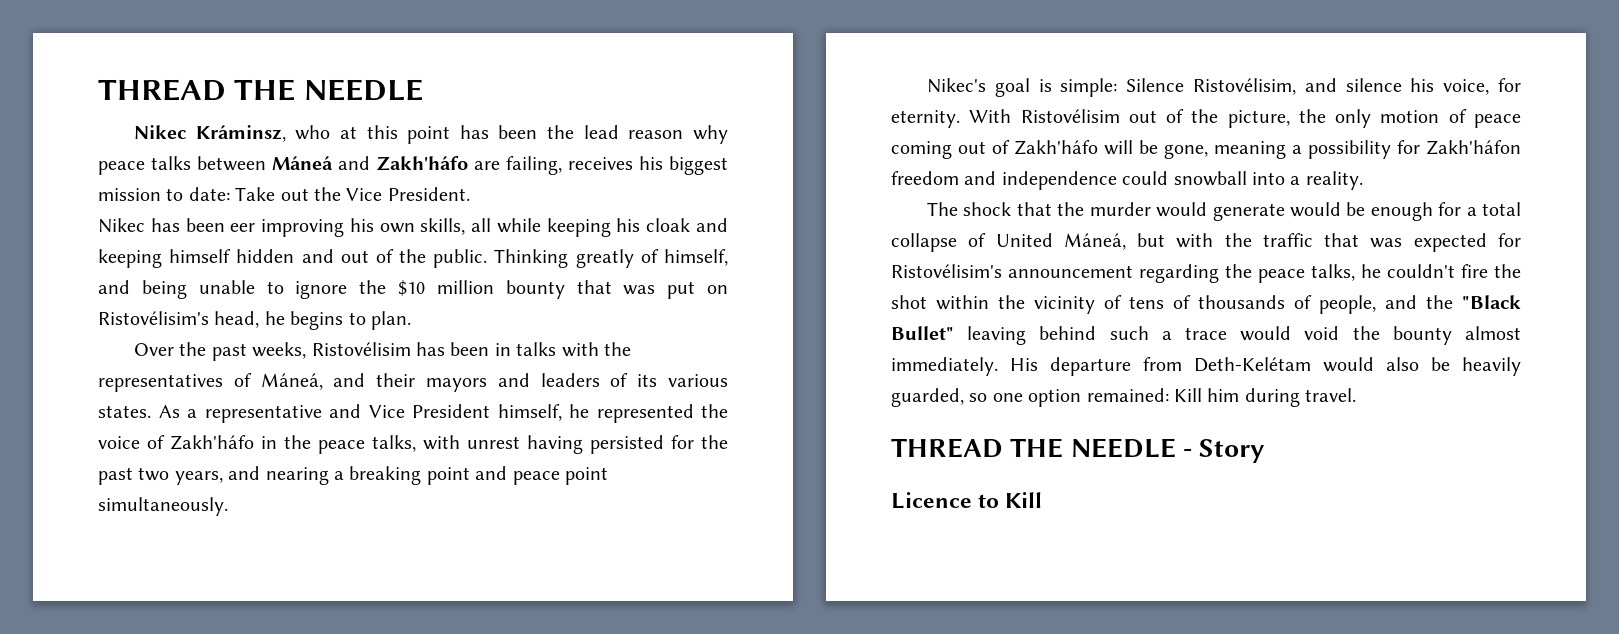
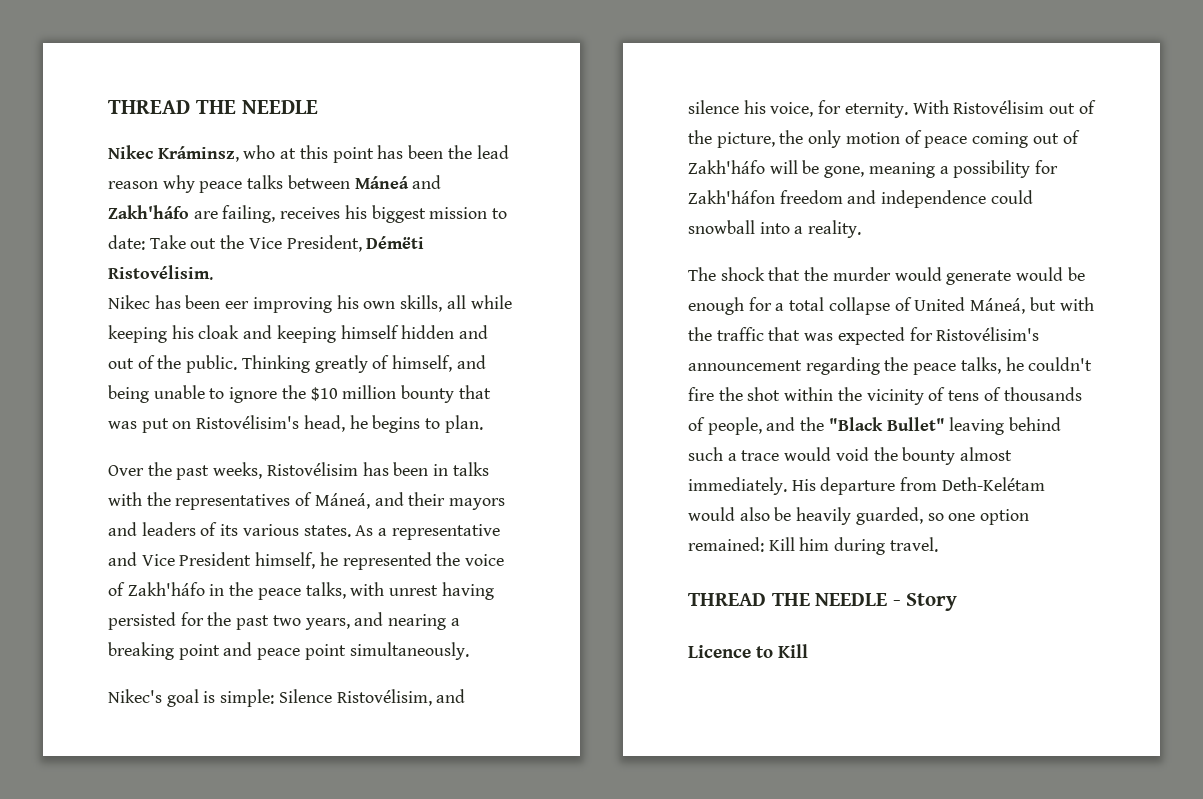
- Nikec Kráminsz, who at this point has been the lead reason why peace talks between Máneá and Zakh'háfo are failing, receives his biggest mission to date: Take out the Vice President.
+ Nikec Kráminsz, who at this point has been the lead reason why peace talks between Máneá and Zakh'háfo are failing, receives his biggest mission to date: Take out the Vice President, Démëti Ristovélisim.

